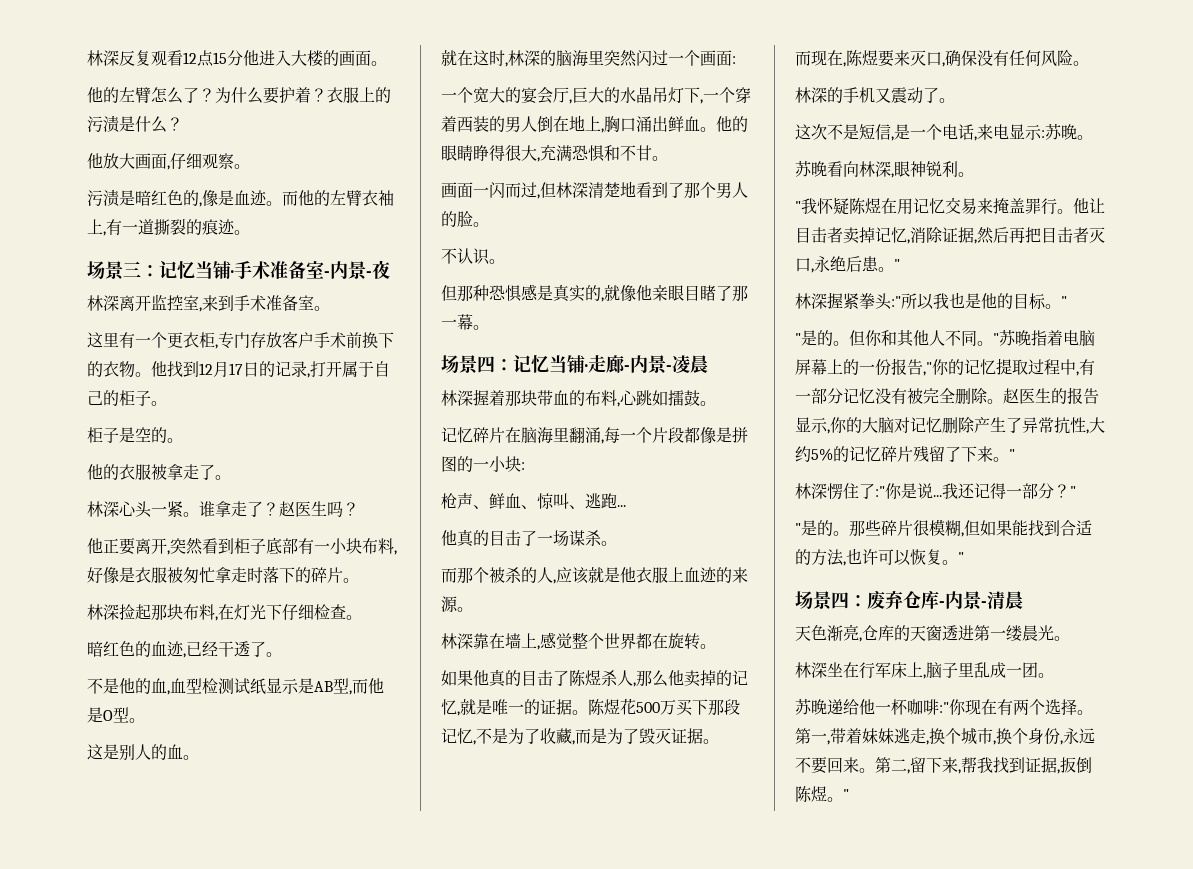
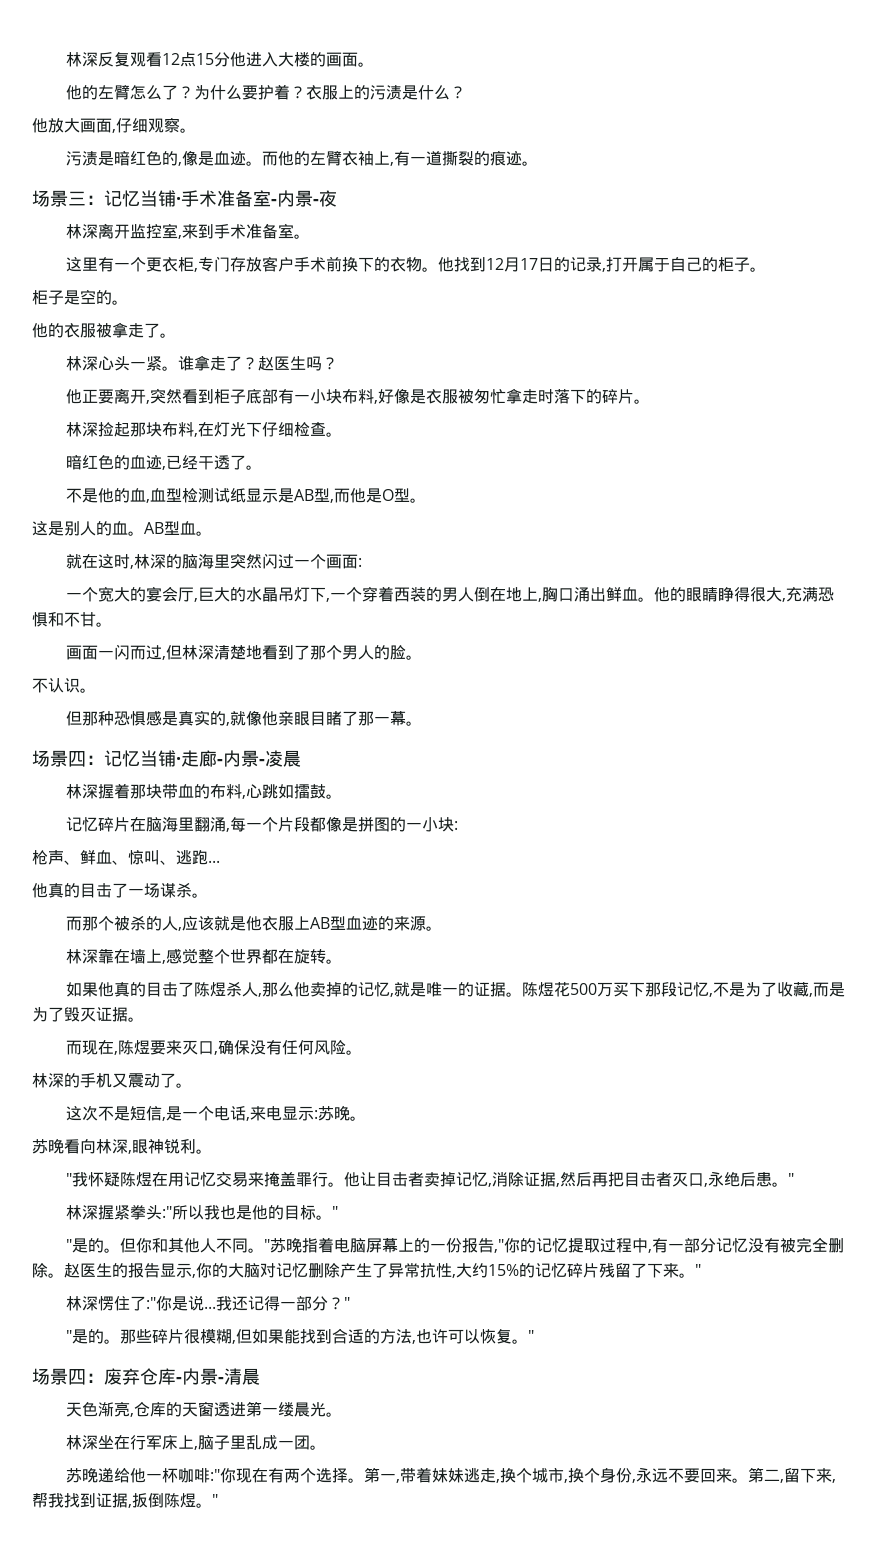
+ AB型血。
- 而那个被杀的人,应该就是他衣服上血迹的来源。
+ 而那个被杀的人,应该就是他衣服上AB型血迹的来源。
- 赵医生的报告显示,你的大脑对记忆删除产生了异常抗性,大约5%的记忆碎片残留了下来。
+ 赵医生的报告显示,你的大脑对记忆删除产生了异常抗性,大约15%的记忆碎片残留了下来。

